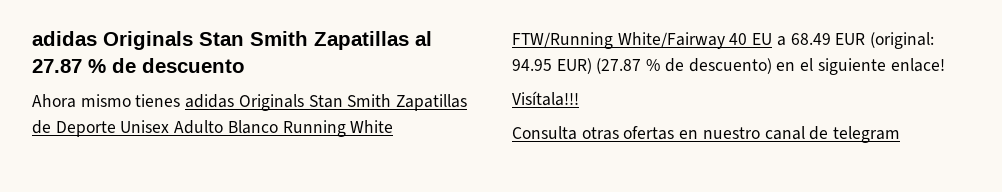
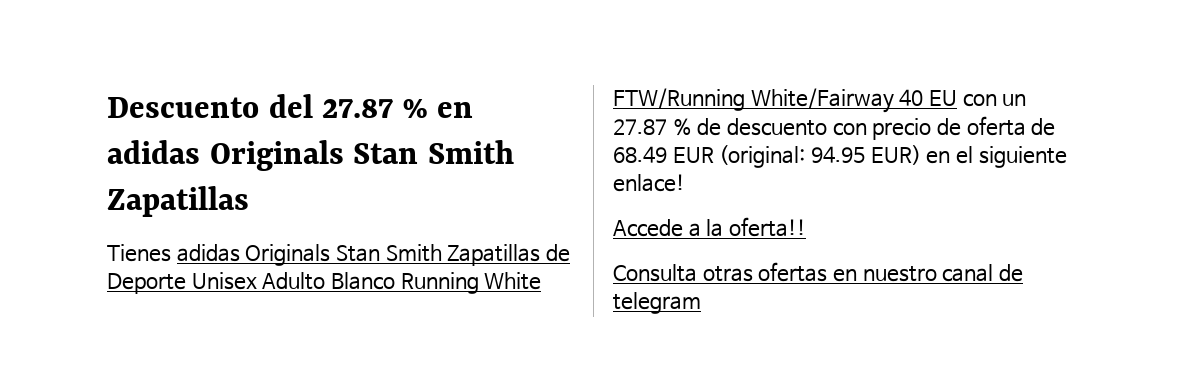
- adidas Originals Stan Smith Zapatillas al 27.87 % de descuento
- Ahora mismo tienes adidas Originals Stan Smith Zapatillas de Deporte Unisex Adulto Blanco Running White FTW/Running White/Fairway 40 EU a 68.49 EUR (original: 94.95 EUR) (27.87 % de descuento) en el siguiente enlace!
+ Descuento del 27.87 % en adidas Originals Stan Smith Zapatillas
+ Tienes adidas Originals Stan Smith Zapatillas de Deporte Unisex Adulto Blanco Running White FTW/Running White/Fairway 40 EU con un 27.87 % de descuento con precio de oferta de 68.49 EUR (original: 94.95 EUR) en el siguiente enlace!
- Visítala!!!
+ Accede a la oferta!!

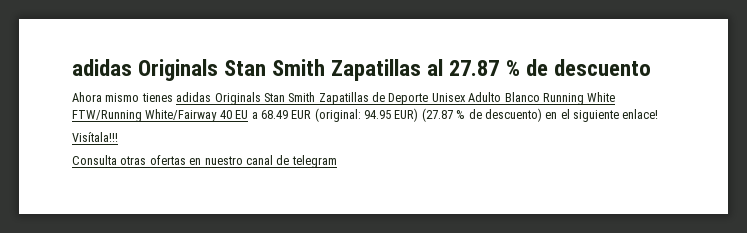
- Descuento del 27.87 % en adidas Originals Stan Smith Zapatillas
- Tienes adidas Originals Stan Smith Zapatillas de Deporte Unisex Adulto Blanco Running White FTW/Running White/Fairway 40 EU con un 27.87 % de descuento con precio de oferta de 68.49 EUR (original: 94.95 EUR) en el siguiente enlace!
+ adidas Originals Stan Smith Zapatillas al 27.87 % de descuento
+ Ahora mismo tienes adidas Originals Stan Smith Zapatillas de Deporte Unisex Adulto Blanco Running White FTW/Running White/Fairway 40 EU a 68.49 EUR (original: 94.95 EUR) (27.87 % de descuento) en el siguiente enlace!
- Accede a la oferta!!
+ Visítala!!!

